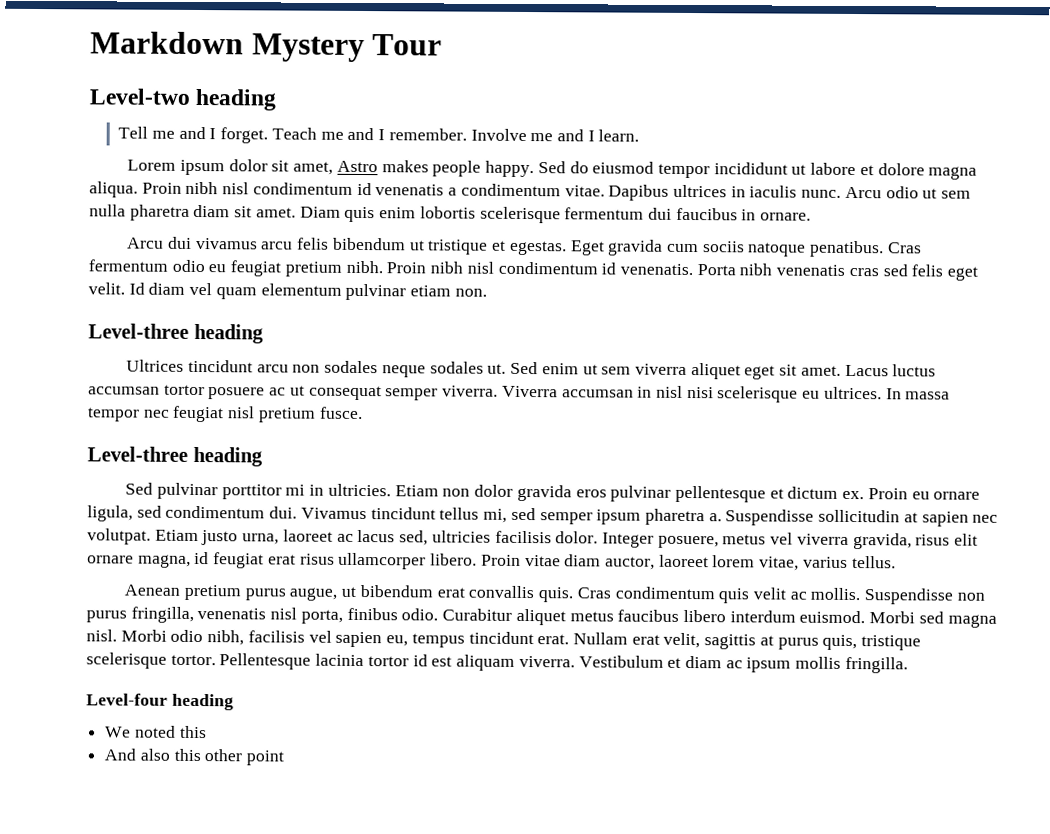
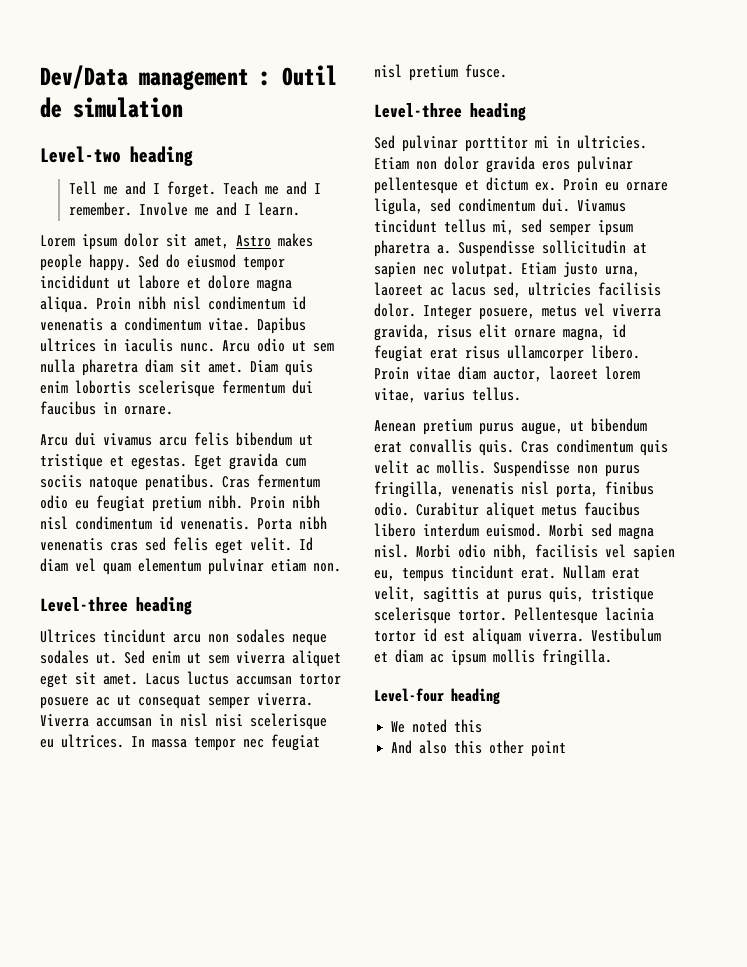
- Markdown Mystery Tour
+ Dev/Data management : Outil de simulation

